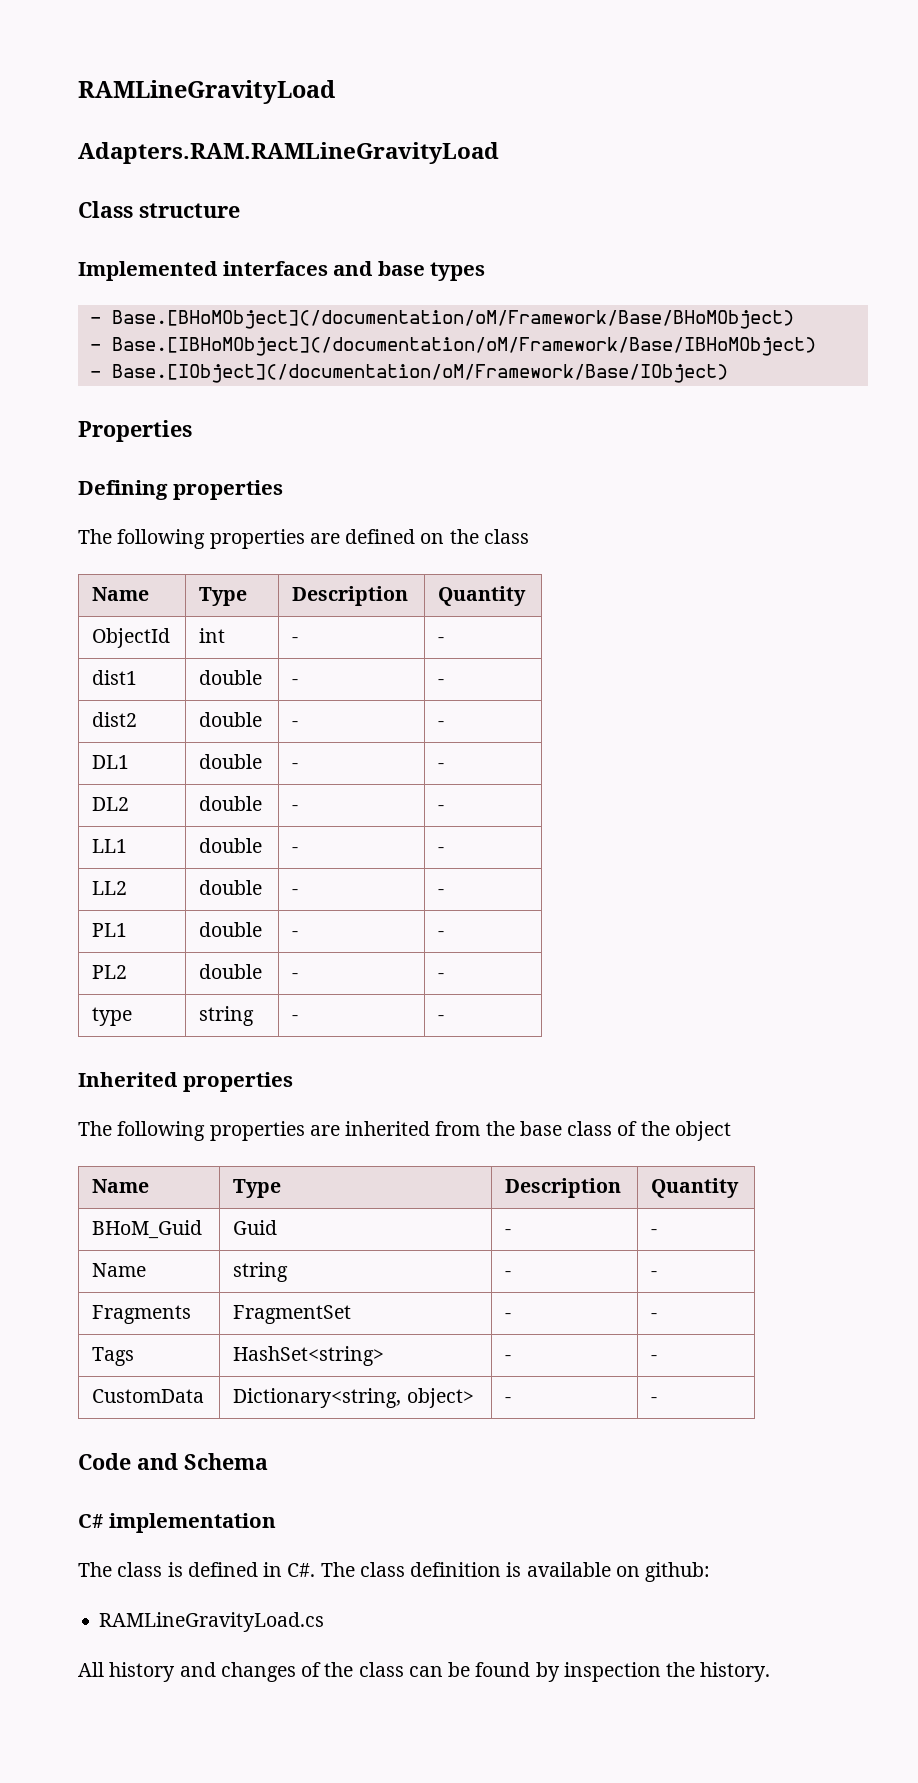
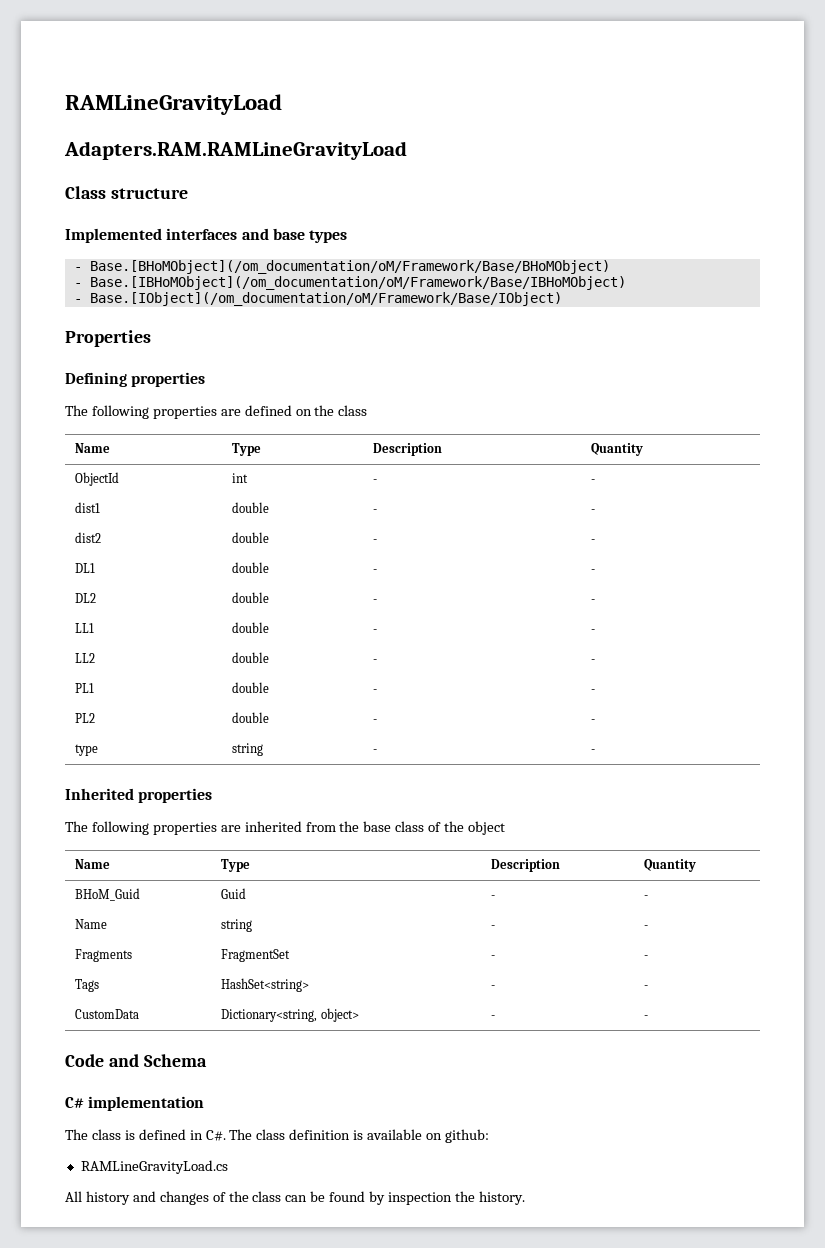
- - Base.[BHoMObject](/documentation/oM/Framework/Base/BHoMObject)
- - Base.[IBHoMObject](/documentation/oM/Framework/Base/IBHoMObject)
- - Base.[IObject](/documentation/oM/Framework/Base/IObject)
+ - Base.[BHoMObject](/om_documentation/oM/Framework/Base/BHoMObject)
+ - Base.[IBHoMObject](/om_documentation/oM/Framework/Base/IBHoMObject)
+ - Base.[IObject](/om_documentation/oM/Framework/Base/IObject)

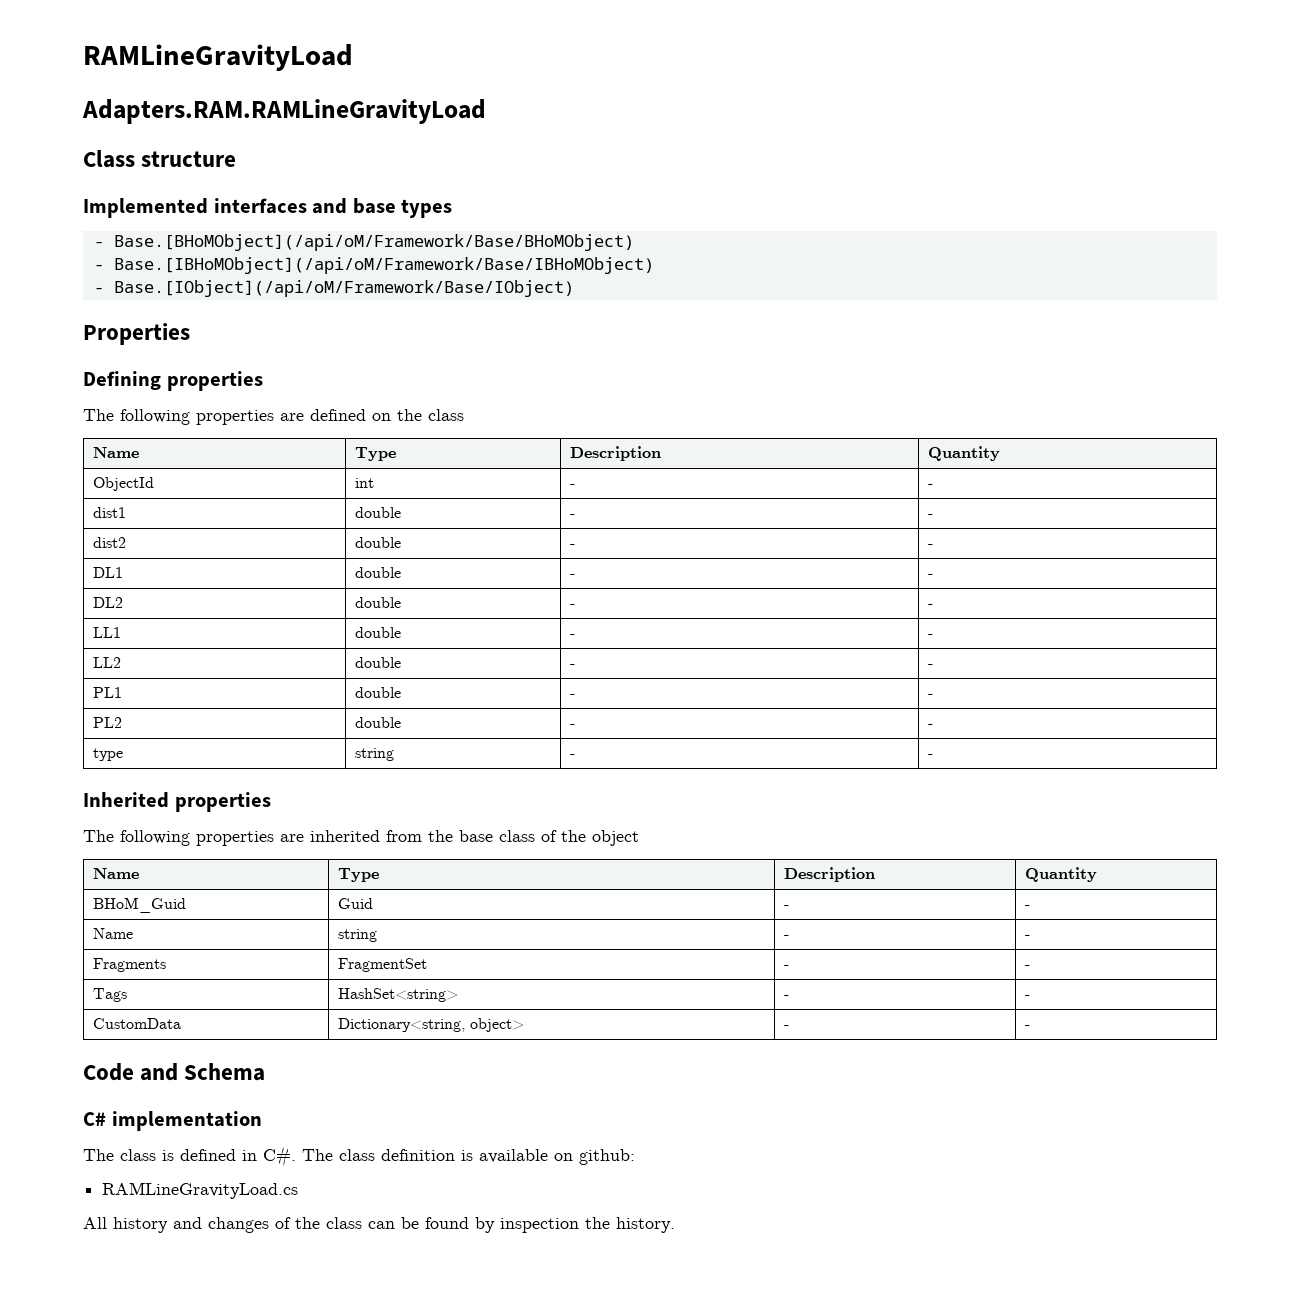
- - Base.[BHoMObject](/om_documentation/oM/Framework/Base/BHoMObject)
- - Base.[IBHoMObject](/om_documentation/oM/Framework/Base/IBHoMObject)
- - Base.[IObject](/om_documentation/oM/Framework/Base/IObject)
+ - Base.[BHoMObject](/api/oM/Framework/Base/BHoMObject)
+ - Base.[IBHoMObject](/api/oM/Framework/Base/IBHoMObject)
+ - Base.[IObject](/api/oM/Framework/Base/IObject)

